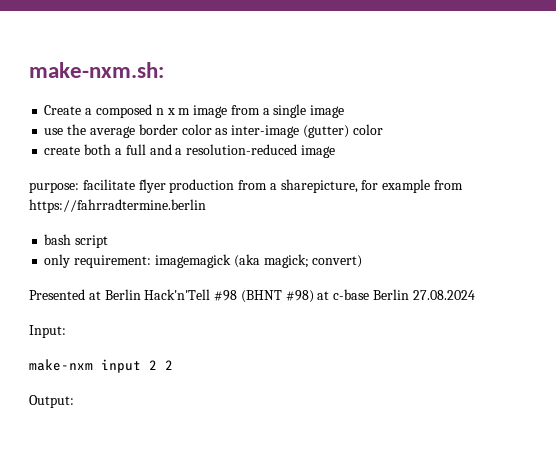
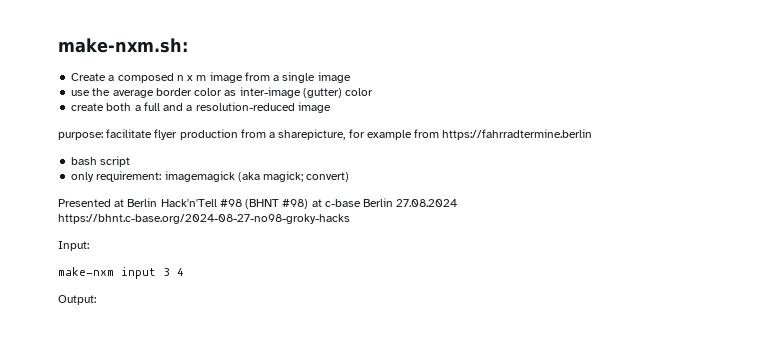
- Presented at Berlin Hack'n'Tell #98 (BHNT #98) at c-base Berlin 27.08.2024
+ Presented at Berlin Hack'n'Tell #98 (BHNT #98) at c-base Berlin 27.08.2024 https://bhnt.c-base.org/2024-08-27-no98-groky-hacks
- make-nxm input 2 2
+ make-nxm input 3 4

